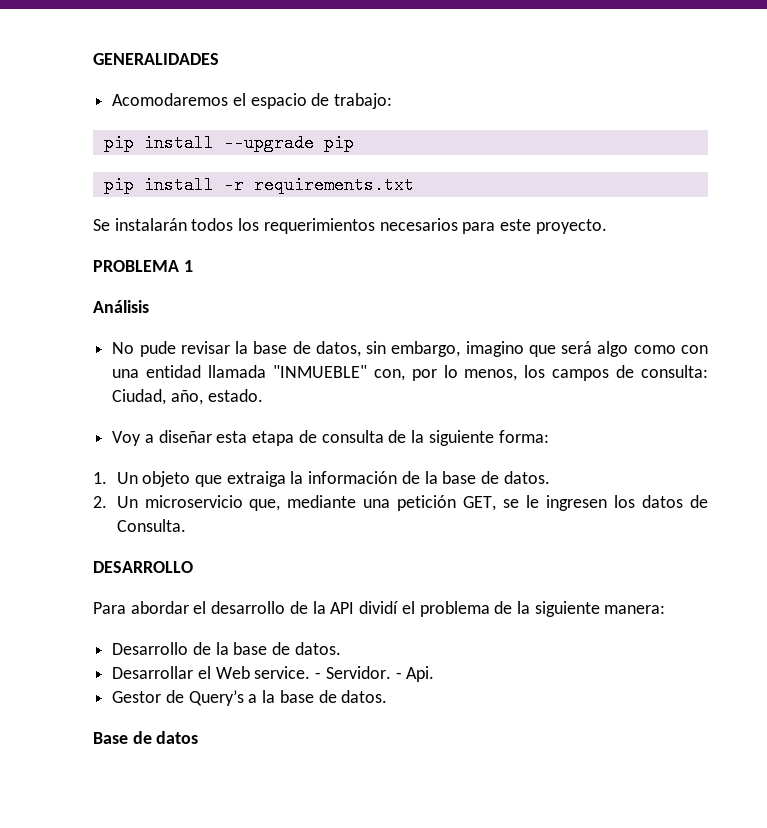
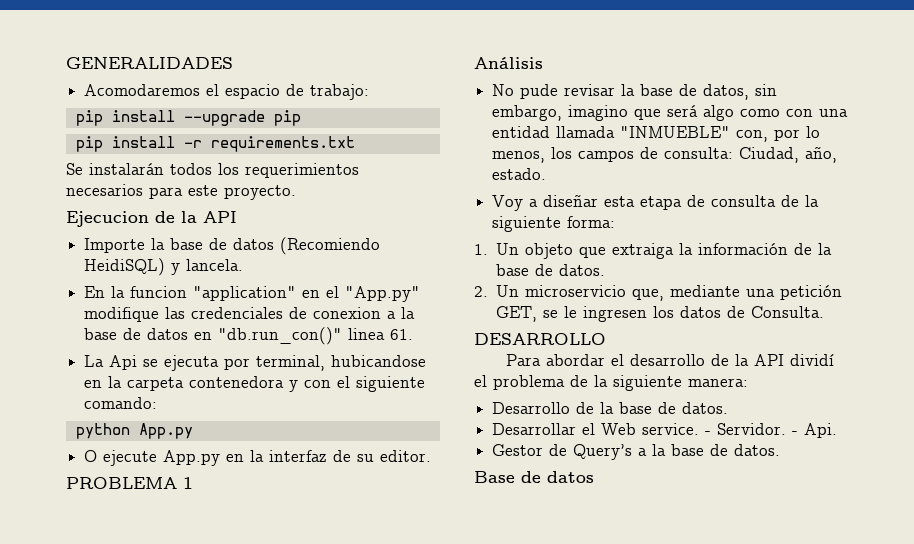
+ Ejecucion de la API
+ Importe la base de datos (Recomiendo HeidiSQL) y lancela.
+ En la funcion "application" en el "App.py" modifique las credenciales de conexion a la base de datos en "db.run_con()" linea 61.
+ La Api se ejecuta por terminal, hubicandose en la carpeta contenedora y con el siguiente comando:
+ python App.py
+ O ejecute App.py en la interfaz de su editor.

